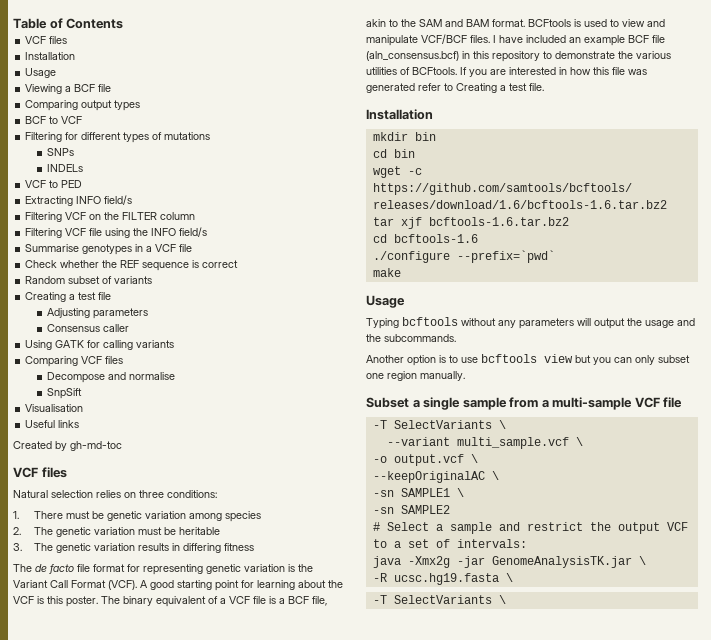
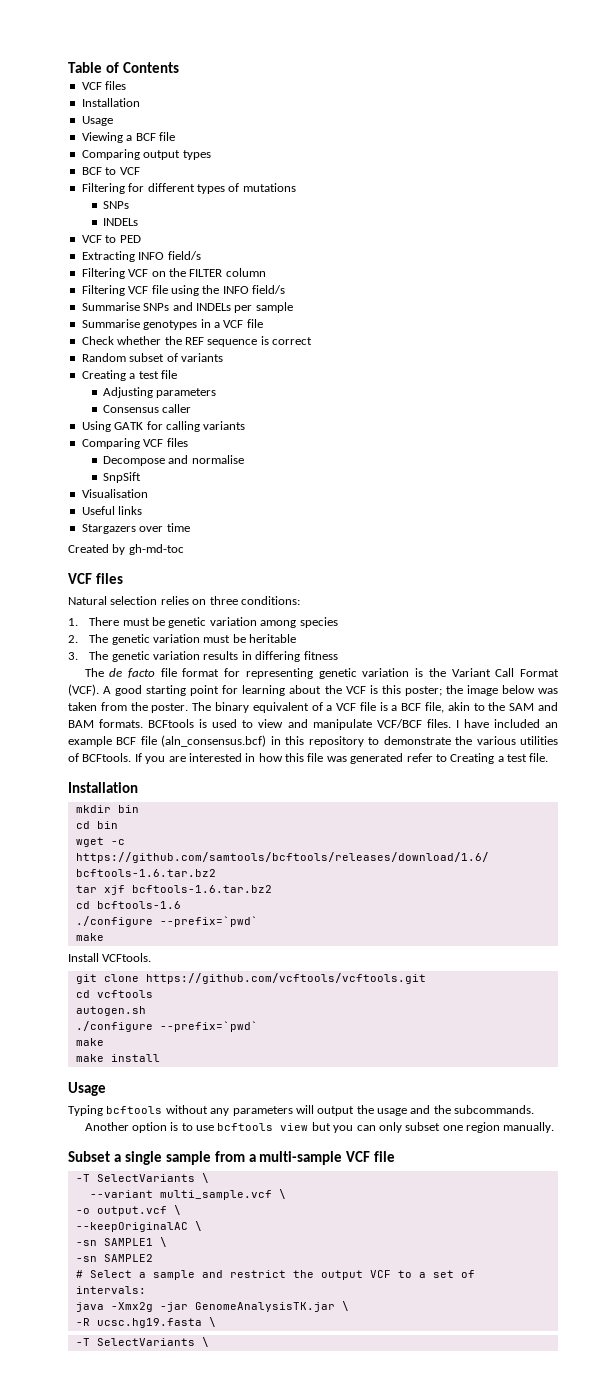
+ Summarise SNPs and INDELs per sample
+ Stargazers over time
- A good starting point for learning about the VCF is this poster.
+ A good starting point for learning about the VCF is this poster; the image below was taken from the poster.
- The binary equivalent of a VCF file is a BCF file, akin to the SAM and BAM format.
+ The binary equivalent of a VCF file is a BCF file, akin to the SAM and BAM formats.
+ Install VCFtools.
+ git clone https://github.com/vcftools/vcftools.git
+ cd vcftools
+ autogen.sh
+ ./configure --prefix=`pwd`
+ make
+ make install

